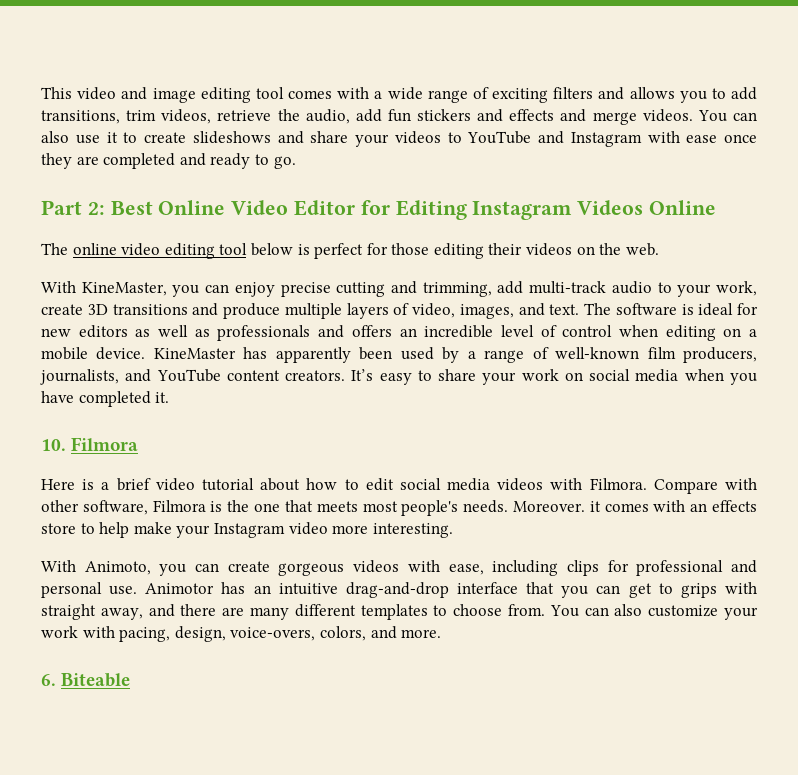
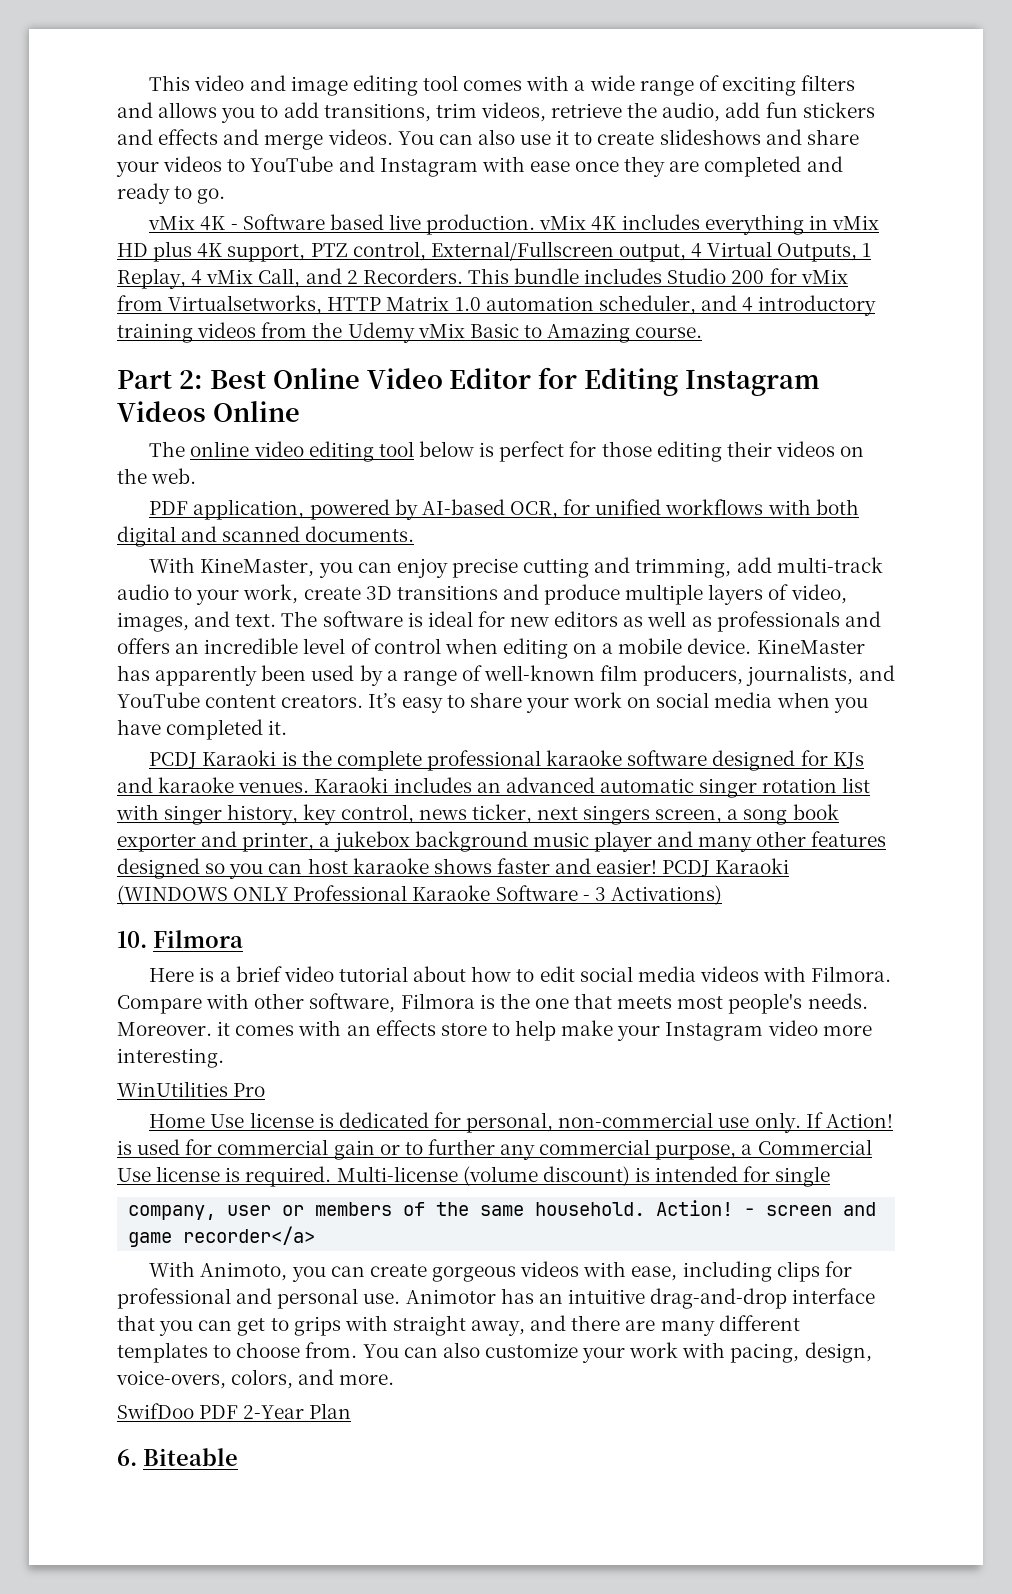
+ vMix 4K - Software based live production. vMix 4K includes everything in vMix HD plus 4K support, PTZ control, External/Fullscreen output, 4 Virtual Outputs, 1 Replay, 4 vMix Call, and 2 Recorders. This bundle includes Studio 200 for vMix from Virtualsetworks, HTTP Matrix 1.0 automation scheduler, and 4 introductory training videos from the Udemy vMix Basic to Amazing course.
+ PDF application, powered by AI-based OCR, for unified workflows with both digital and scanned documents.
+ PCDJ Karaoki is the complete professional karaoke software designed for KJs and karaoke venues. Karaoki includes an advanced automatic singer rotation list with singer history, key control, news ticker, next singers screen, a song book exporter and printer, a jukebox background music player and many other features designed so you can host karaoke shows faster and easier! PCDJ Karaoki (WINDOWS ONLY Professional Karaoke Software - 3 Activations)
+ WinUtilities Pro
+ Home Use license is dedicated for personal, non-commercial use only. If Action! is used for commercial gain or to further any commercial purpose, a Commercial Use license is required. Multi-license (volume discount) is intended for single
+ company, user or members of the same household. Action! - screen and game recorder</a>
+ SwifDoo PDF 2-Year Plan

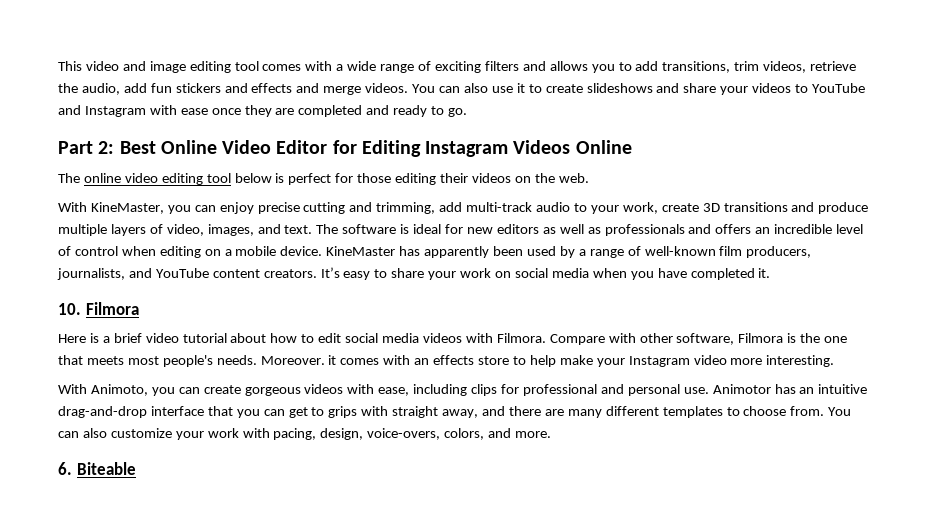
- vMix 4K - Software based live production. vMix 4K includes everything in vMix HD plus 4K support, PTZ control, External/Fullscreen output, 4 Virtual Outputs, 1 Replay, 4 vMix Call, and 2 Recorders. This bundle includes Studio 200 for vMix from Virtualsetworks, HTTP Matrix 1.0 automation scheduler, and 4 introductory training videos from the Udemy vMix Basic to Amazing course.
- PDF application, powered by AI-based OCR, for unified workflows with both digital and scanned documents.
- PCDJ Karaoki is the complete professional karaoke software designed for KJs and karaoke venues. Karaoki includes an advanced automatic singer rotation list with singer history, key control, news ticker, next singers screen, a song book exporter and printer, a jukebox background music player and many other features designed so you can host karaoke shows faster and easier! PCDJ Karaoki (WINDOWS ONLY Professional Karaoke Software - 3 Activations)
- WinUtilities Pro
- Home Use license is dedicated for personal, non-commercial use only. If Action! is used for commercial gain or to further any commercial purpose, a Commercial Use license is required. Multi-license (volume discount) is intended for single
- company, user or members of the same household. Action! - screen and game recorder</a>
- SwifDoo PDF 2-Year Plan

